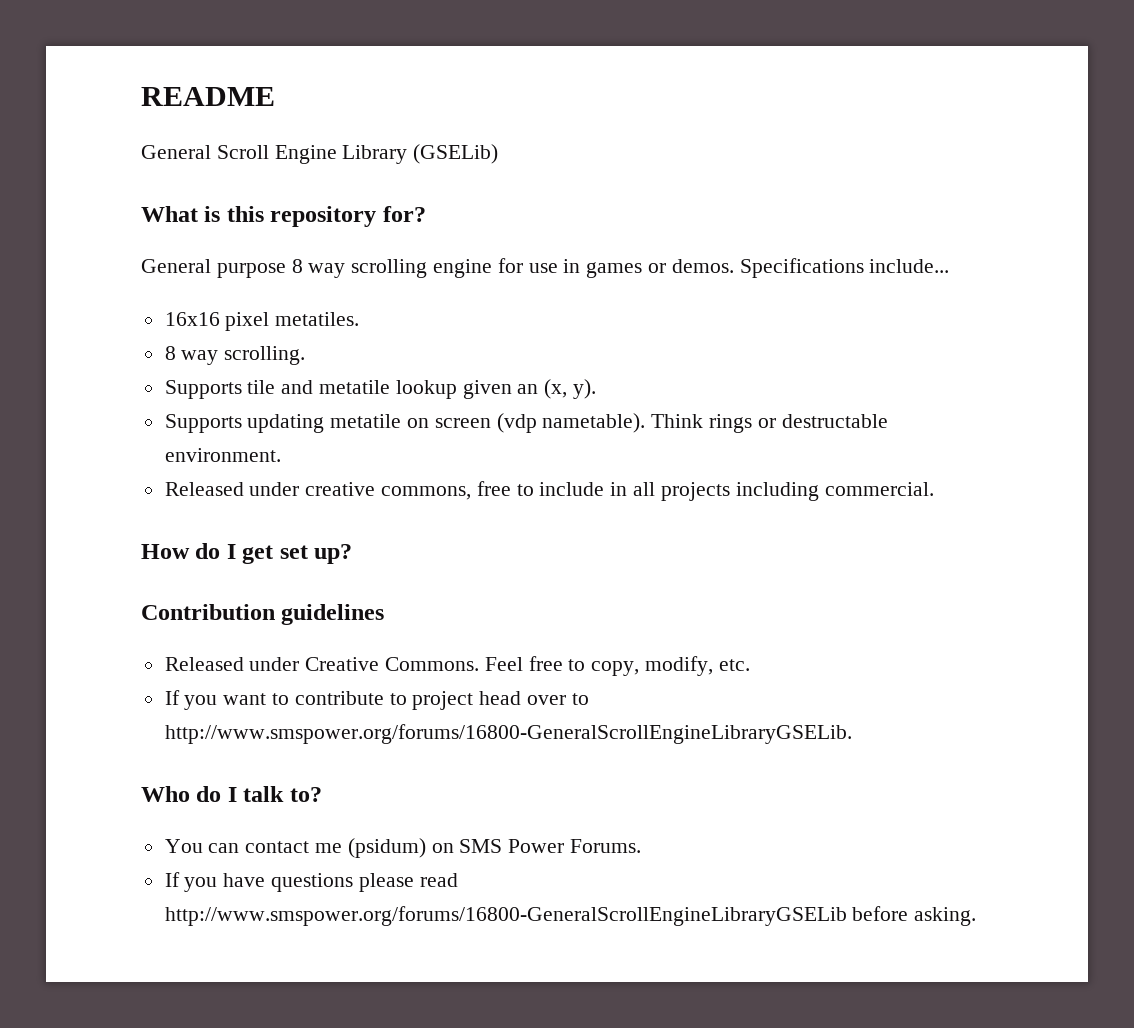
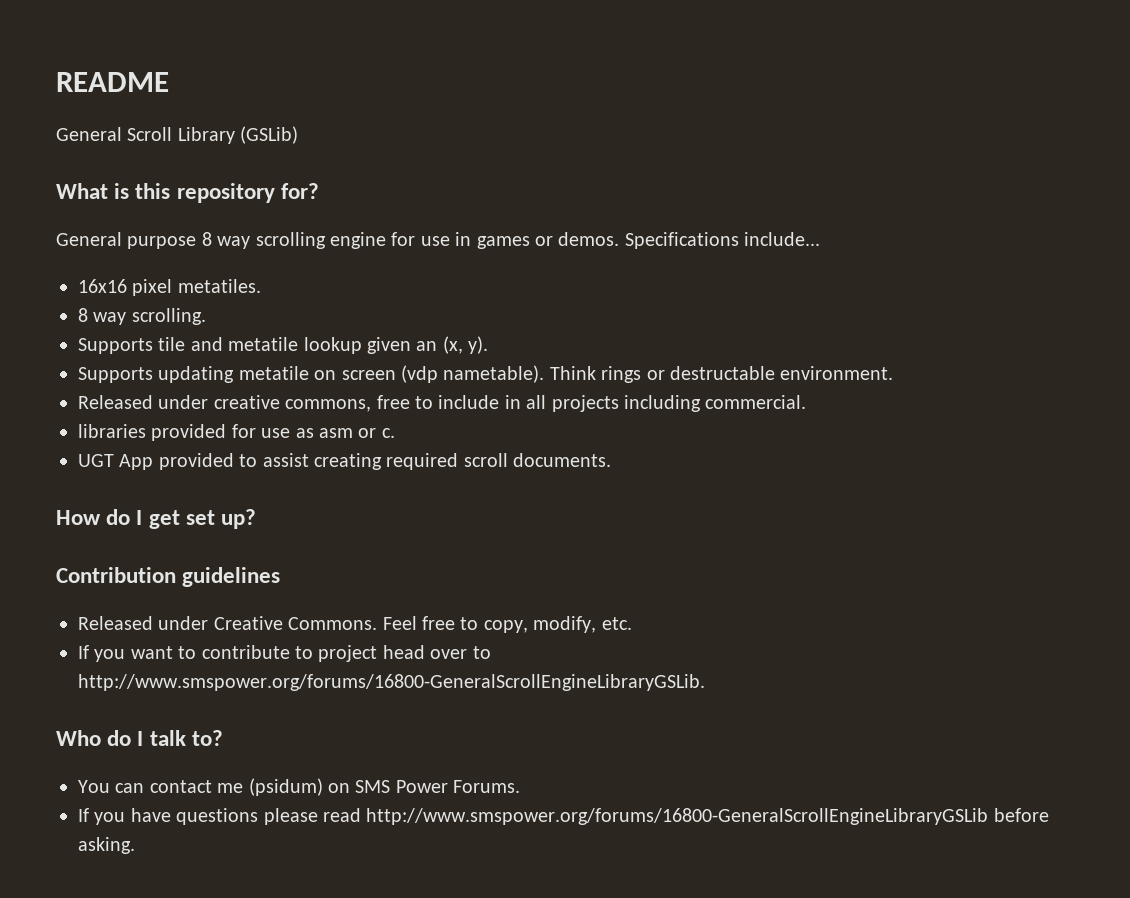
- General Scroll Engine Library (GSELib)
+ General Scroll Library (GSLib)
+ libraries provided for use as asm or c.
+ UGT App provided to assist creating required scroll documents.
- If you want to contribute to project head over to http://www.smspower.org/forums/16800-GeneralScrollEngineLibraryGSELib.
+ If you want to contribute to project head over to http://www.smspower.org/forums/16800-GeneralScrollEngineLibraryGSLib.
- If you have questions please read http://www.smspower.org/forums/16800-GeneralScrollEngineLibraryGSELib before asking.
+ If you have questions please read http://www.smspower.org/forums/16800-GeneralScrollEngineLibraryGSLib before asking.

